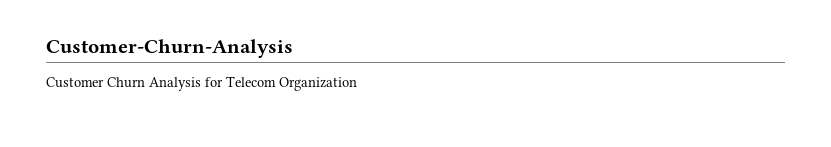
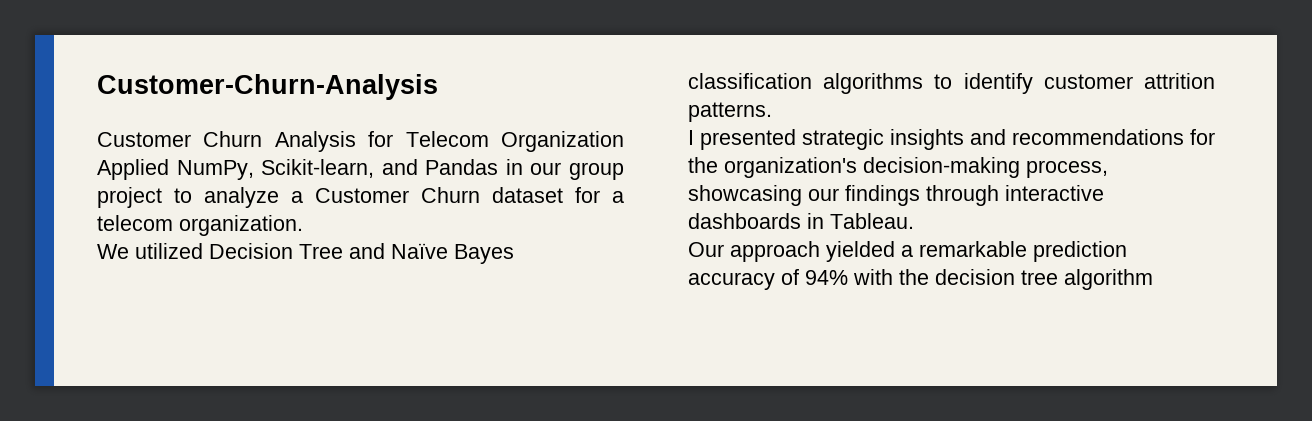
- Customer Churn Analysis for Telecom Organization
+ Customer Churn Analysis for Telecom Organization Applied NumPy, Scikit-learn, and Pandas in our group project to analyze a Customer Churn dataset for a telecom organization.
+ We utilized Decision Tree and Naïve Bayes classification algorithms to identify customer attrition patterns.
+ I presented strategic insights and recommendations for the organization's decision-making process, showcasing our findings through interactive dashboards in Tableau.
+ Our approach yielded a remarkable prediction accuracy of 94% with the decision tree algorithm

